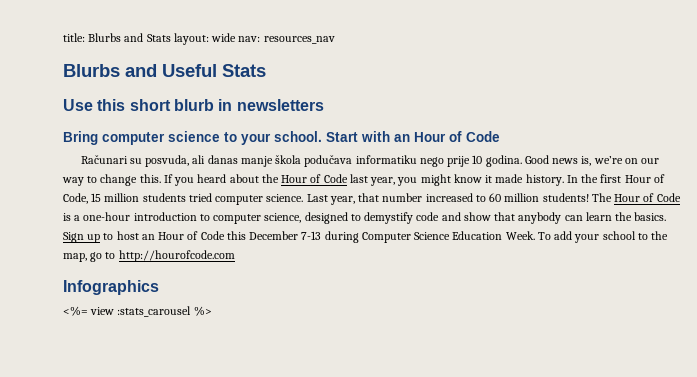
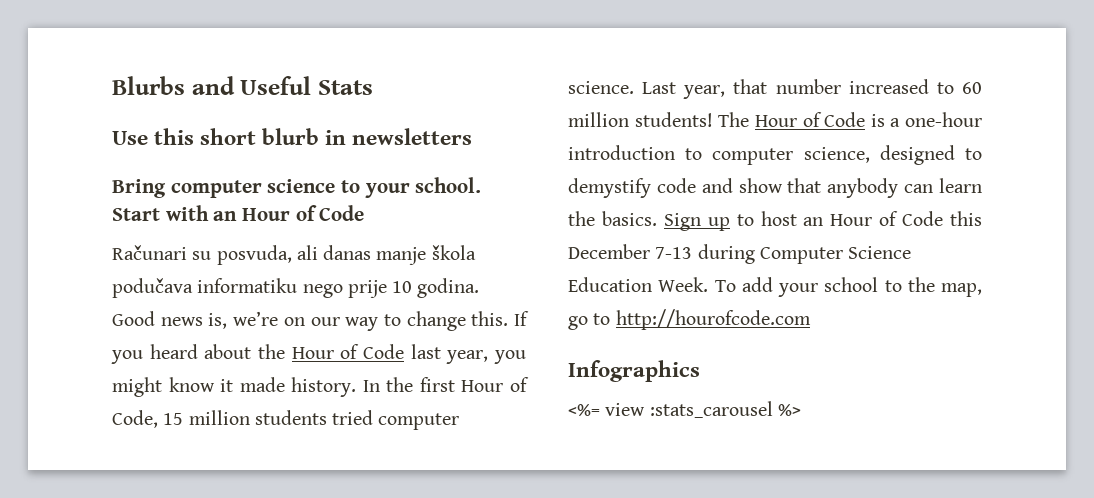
- title: Blurbs and Stats layout: wide nav: resources_nav

